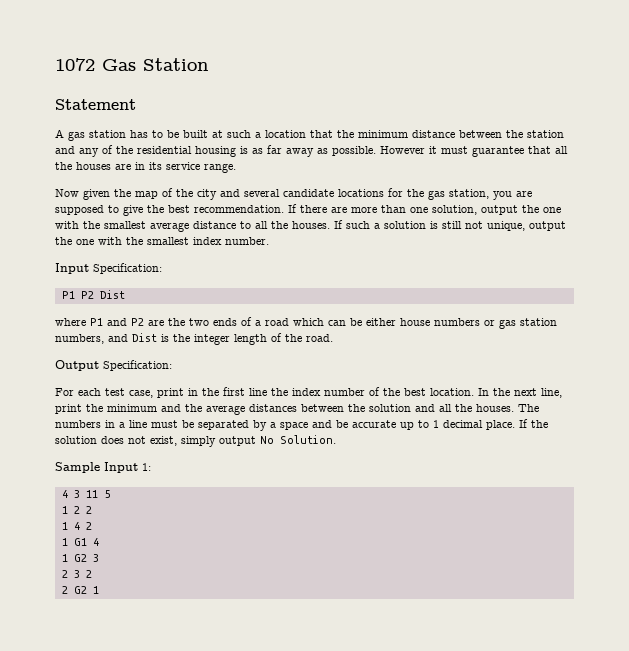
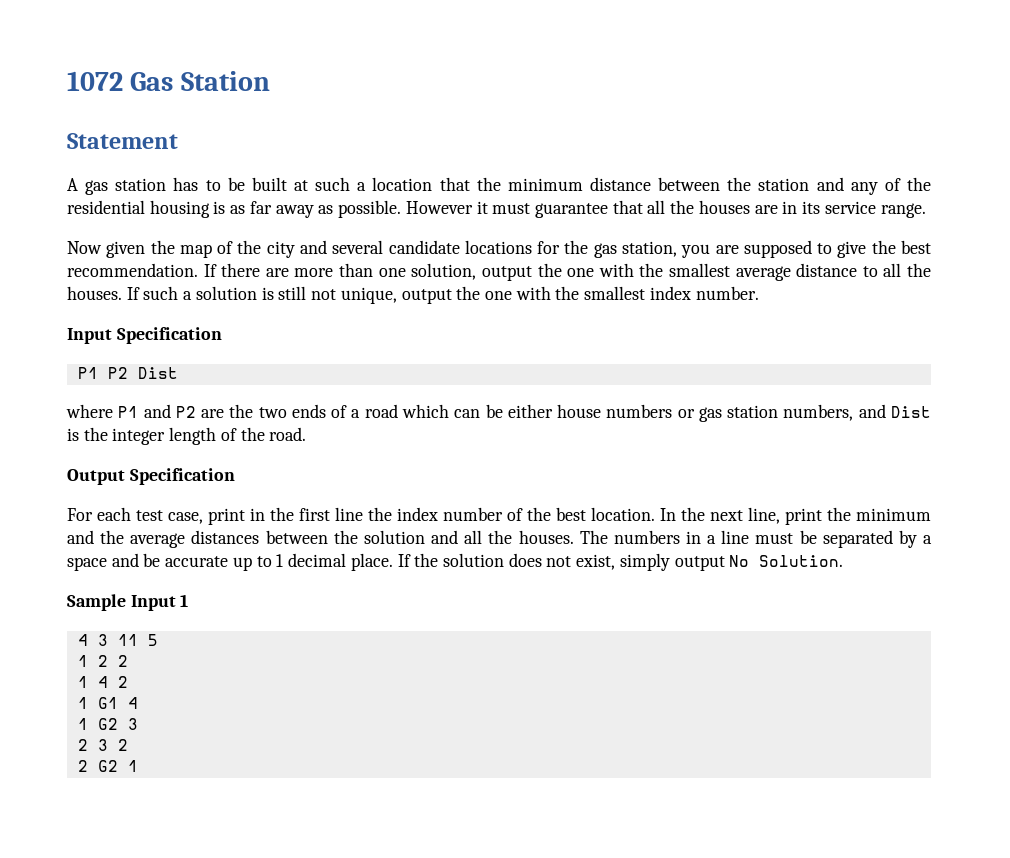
- Input Specification:
+ Input Specification
- Output Specification:
+ Output Specification
- Sample Input 1:
+ Sample Input 1

